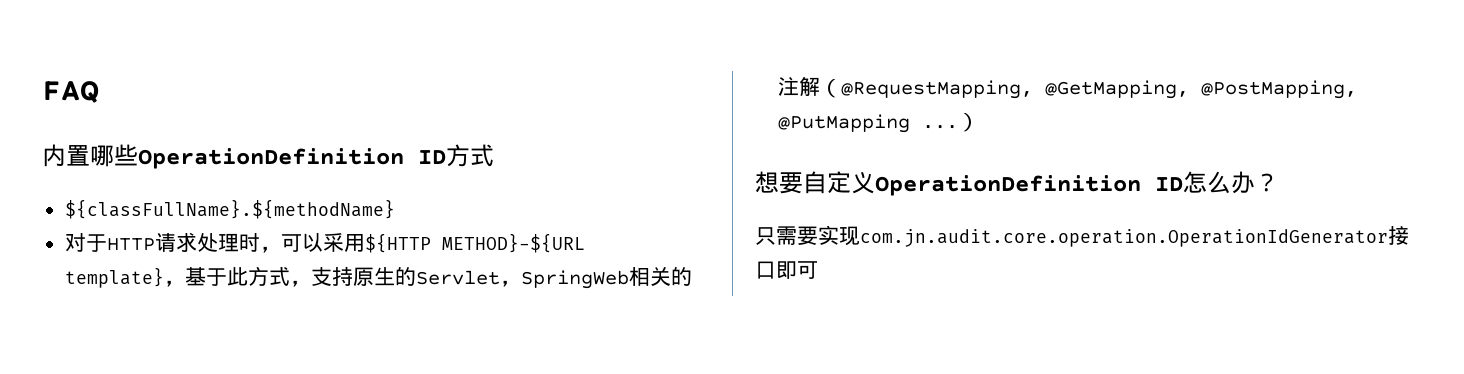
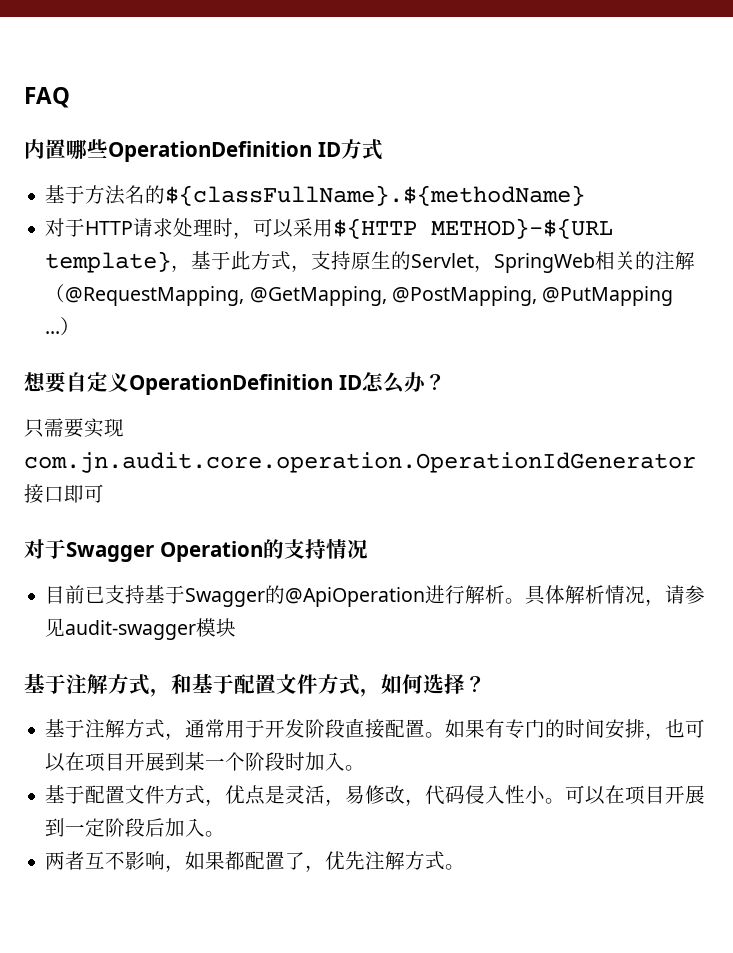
- ${classFullName}.${methodName}
+ 基于方法名的${classFullName}.${methodName}
+ 对于Swagger Operation的支持情况
+ 目前已支持基于Swagger的@ApiOperation进行解析。具体解析情况，请参见audit-swagger模块
+ 基于注解方式，和基于配置文件方式，如何选择？
+ 基于注解方式，通常用于开发阶段直接配置。如果有专门的时间安排，也可以在项目开展到某一个阶段时加入。
+ 基于配置文件方式，优点是灵活，易修改，代码侵入性小。可以在项目开展到一定阶段后加入。
+ 两者互不影响，如果都配置了，优先注解方式。

